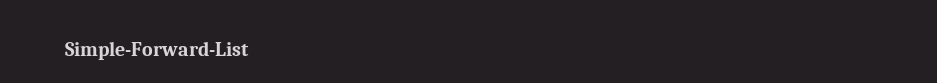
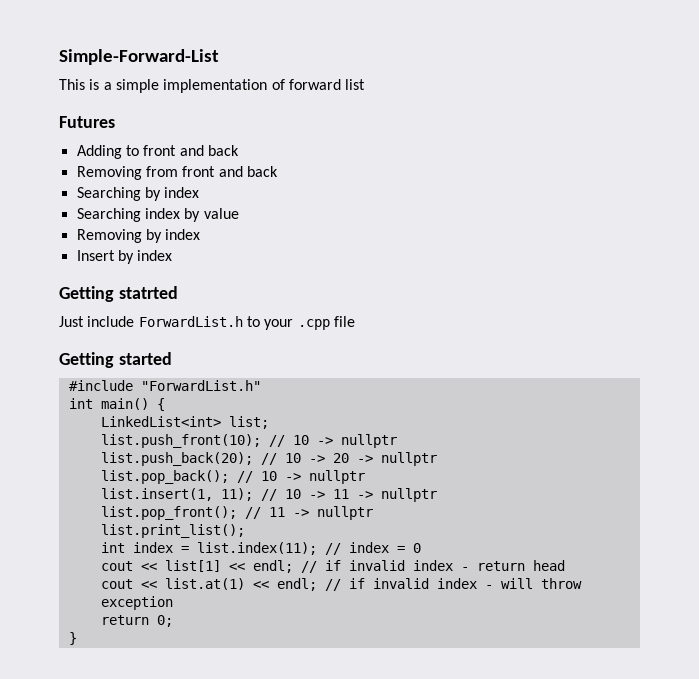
+ This is a simple implementation of forward list
+ Futures
+ Adding to front and back
+ Removing from front and back
+ Searching by index
+ Searching index by value
+ Removing by index
+ Insert by index
+ Getting statrted
+ Just include ForwardList.h to your .cpp file
+ Getting started
+ #include "ForwardList.h"
+ int main() {
+ LinkedList<int> list;
+ list.push_front(10); // 10 -> nullptr
+ list.push_back(20); // 10 -> 20 -> nullptr
+ list.pop_back(); // 10 -> nullptr
+ list.insert(1, 11); // 10 -> 11 -> nullptr
+ list.pop_front(); // 11 -> nullptr
+ list.print_list();
+ int index = list.index(11); // index = 0
+ cout << list[1] << endl; // if invalid index - return head
+ cout << list.at(1) << endl; // if invalid index - will throw exception
+ return 0;
+ }

